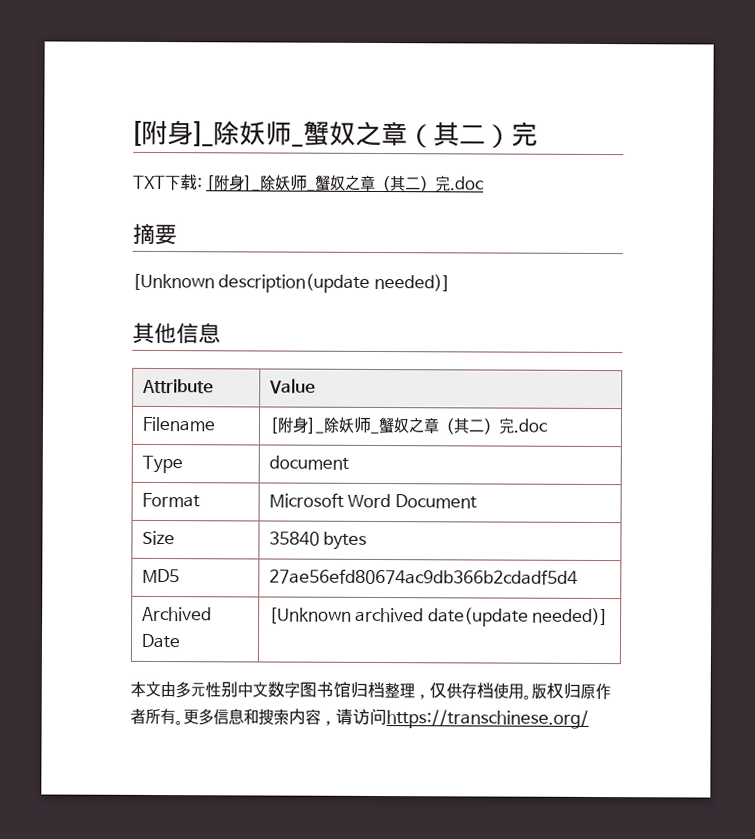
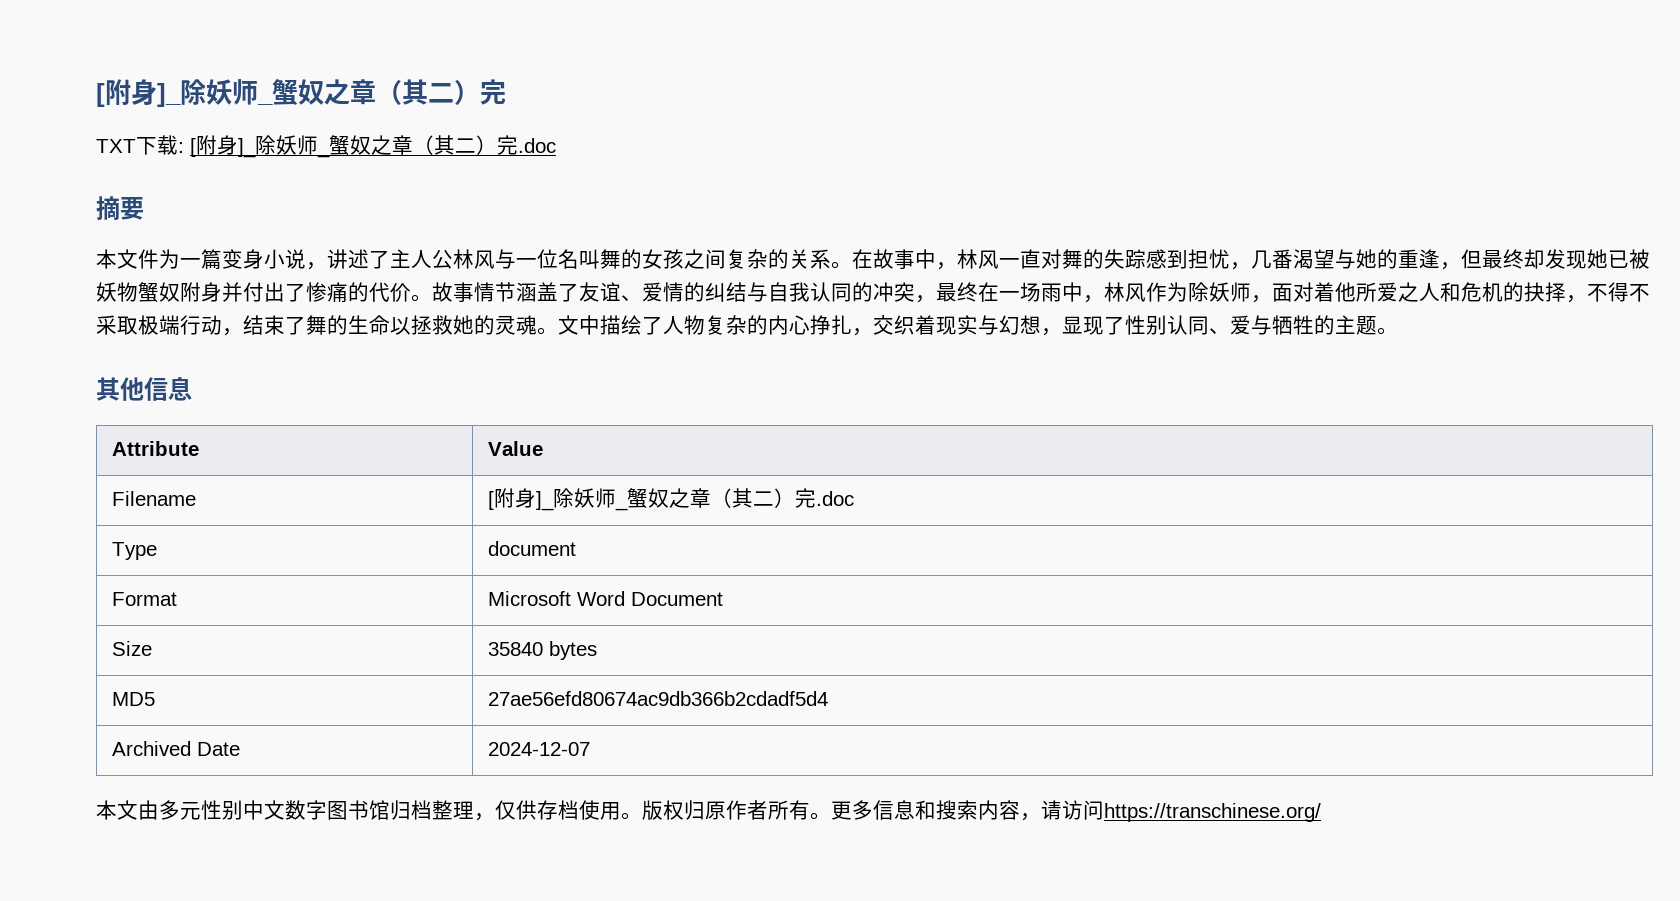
- [Unknown description(update needed)]
+ 本文件为一篇变身小说，讲述了主人公林风与一位名叫舞的女孩之间复杂的关系。在故事中，林风一直对舞的失踪感到担忧，几番渴望与她的重逢，但最终却发现她已被妖物蟹奴附身并付出了惨痛的代价。故事情节涵盖了友谊、爱情的纠结与自我认同的冲突，最终在一场雨中，林风作为除妖师，面对着他所爱之人和危机的抉择，不得不采取极端行动，结束了舞的生命以拯救她的灵魂。文中描绘了人物复杂的内心挣扎，交织着现实与幻想，显现了性别认同、爱与牺牲的主题。
- Archived Date | [Unknown archived date(update needed)]
+ Archived Date | 2024-12-07

